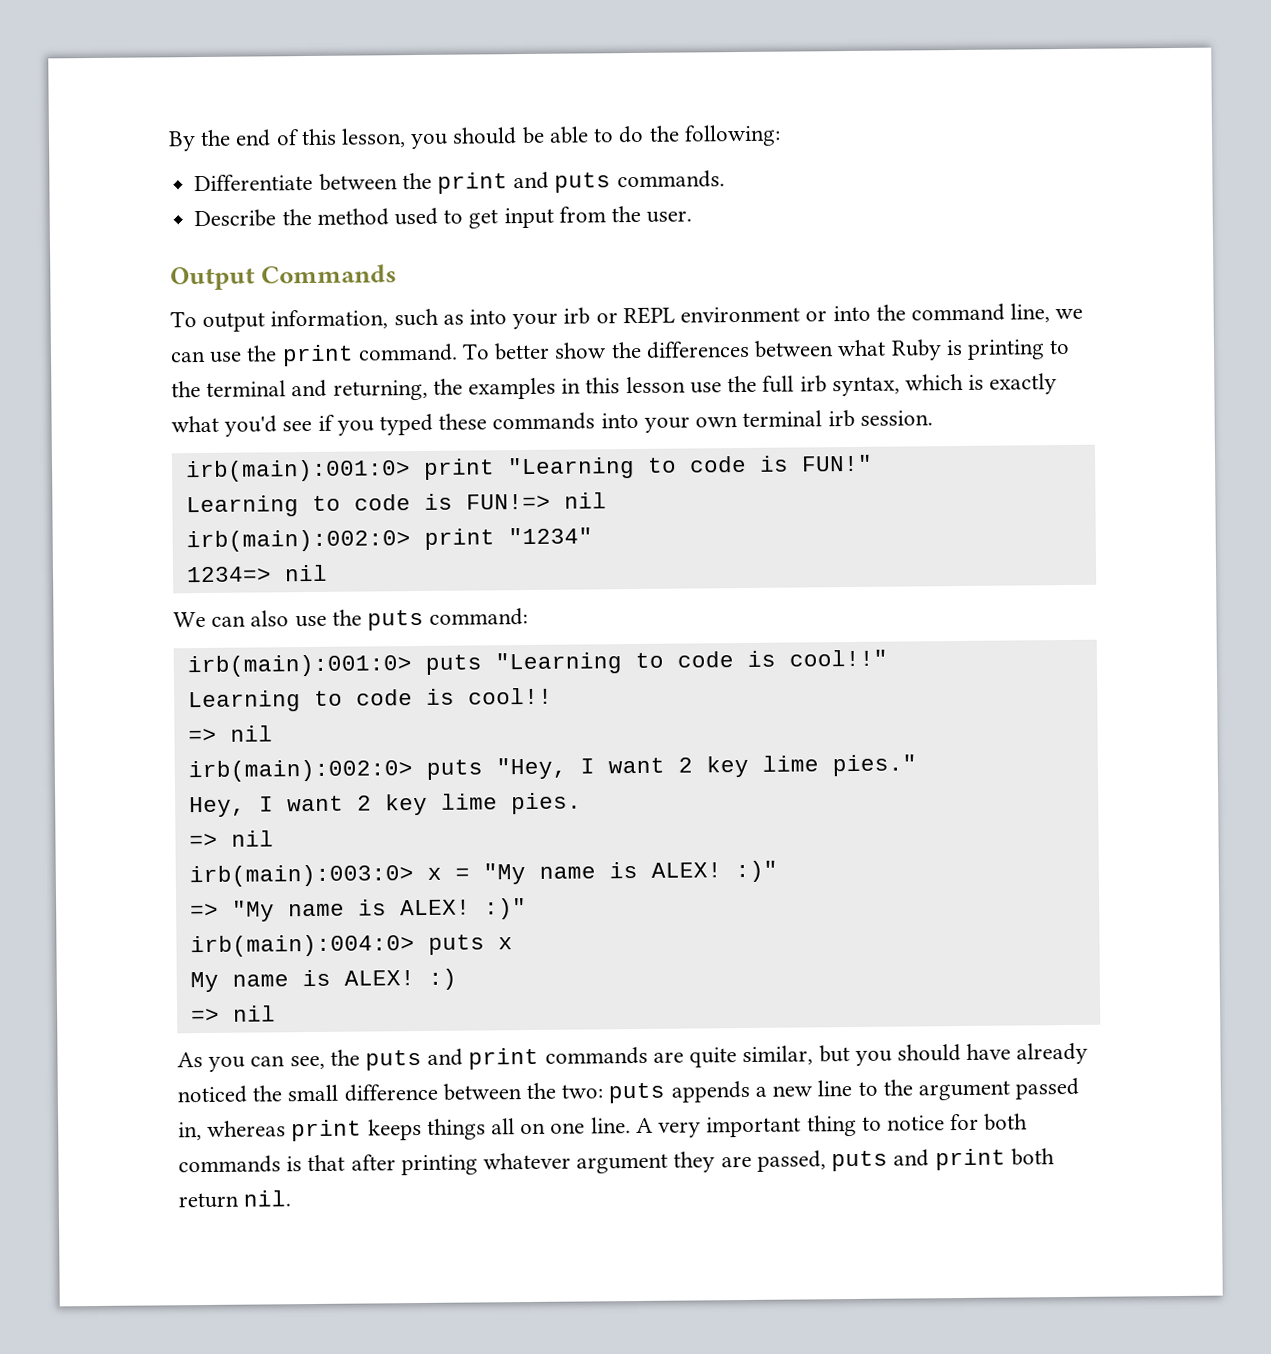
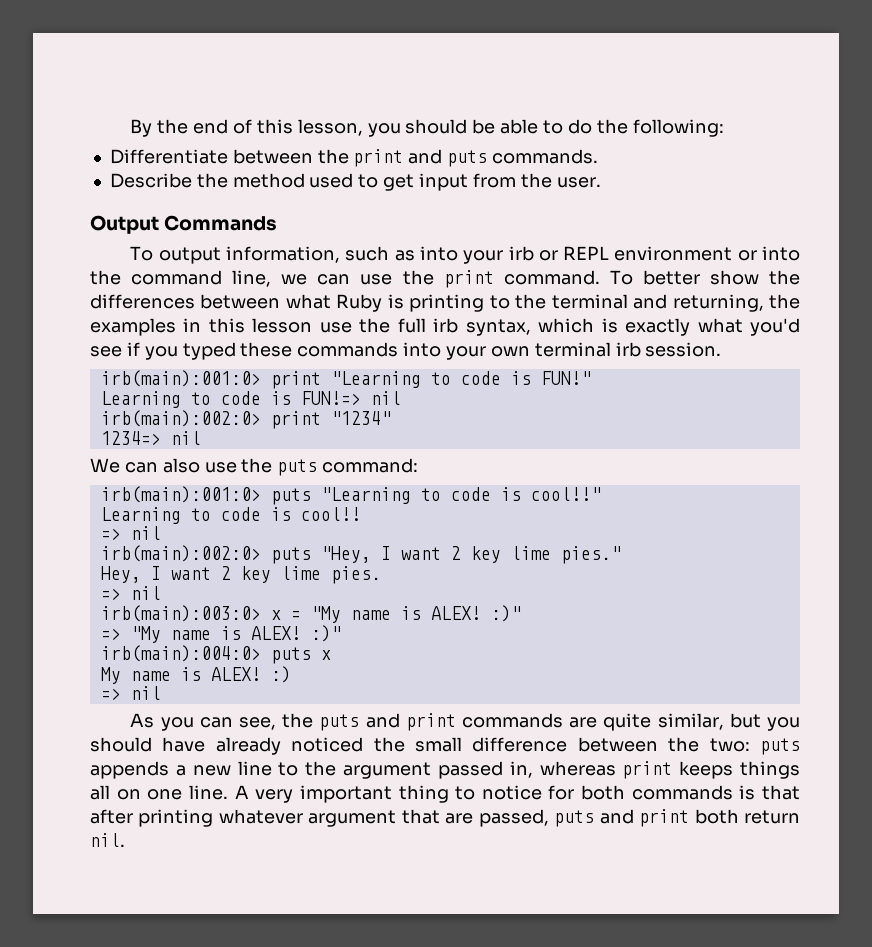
- A very important thing to notice for both commands is that after printing whatever argument they are passed, puts and print both return nil.
+ A very important thing to notice for both commands is that after printing whatever argument that are passed, puts and print both return nil.

